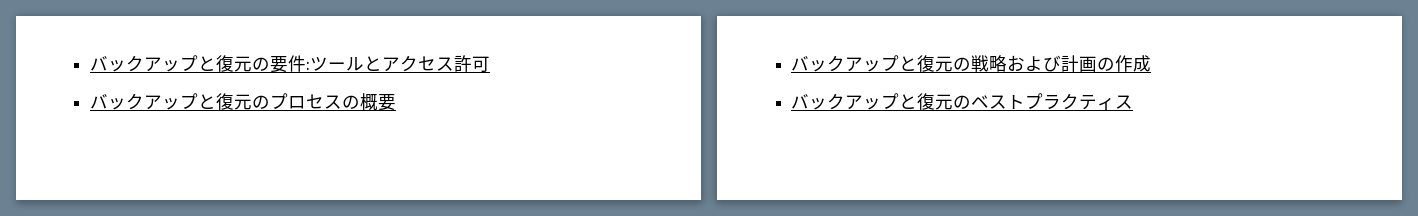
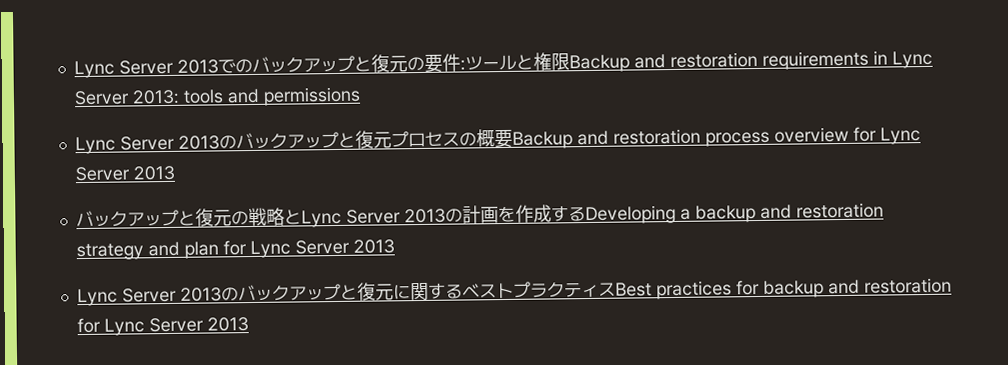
- バックアップと復元の要件:ツールとアクセス許可
- バックアップと復元のプロセスの概要
+ Lync Server 2013でのバックアップと復元の要件:ツールと権限Backup and restoration requirements in Lync Server 2013: tools and permissions
+ Lync Server 2013のバックアップと復元プロセスの概要Backup and restoration process overview for Lync Server 2013
- バックアップと復元の戦略および計画の作成
- バックアップと復元のベストプラクティス
+ バックアップと復元の戦略とLync Server 2013の計画を作成するDeveloping a backup and restoration strategy and plan for Lync Server 2013
+ Lync Server 2013のバックアップと復元に関するベストプラクティスBest practices for backup and restoration for Lync Server 2013

